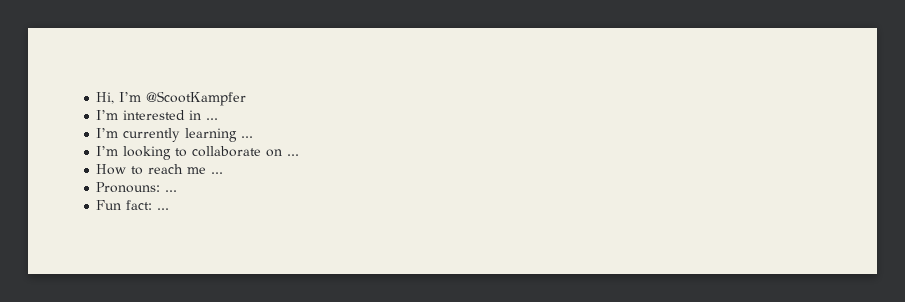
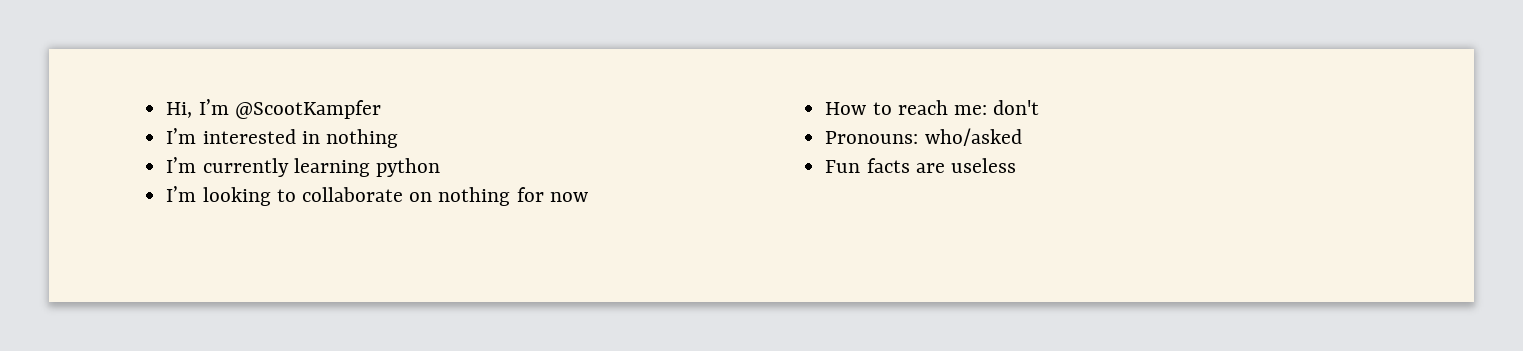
- I’m interested in ...
+ I’m interested in nothing
- I’m currently learning ...
+ I’m currently learning python
- I’m looking to collaborate on ...
+ I’m looking to collaborate on nothing for now
- How to reach me ...
+ How to reach me: don't
- Pronouns: ...
+ Pronouns: who/asked
- Fun fact: ...
+ Fun facts are useless

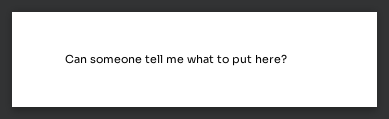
- Hi, I’m @ScootKampfer
- I’m interested in nothing
- I’m currently learning python
- I’m looking to collaborate on nothing for now
- How to reach me: don't
- Pronouns: who/asked
- Fun facts are useless
+ Can someone tell me what to put here?

